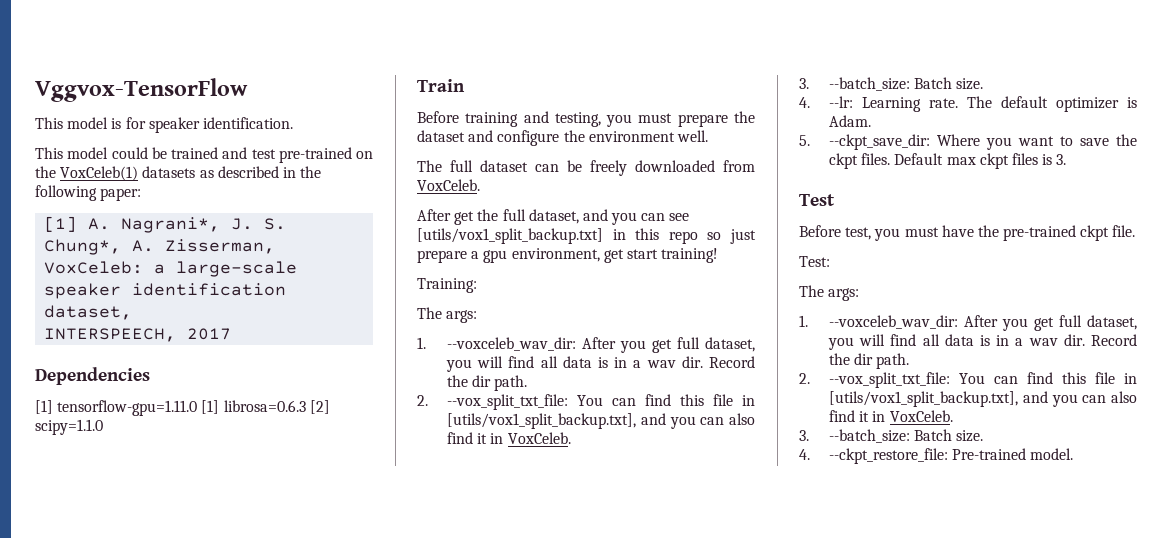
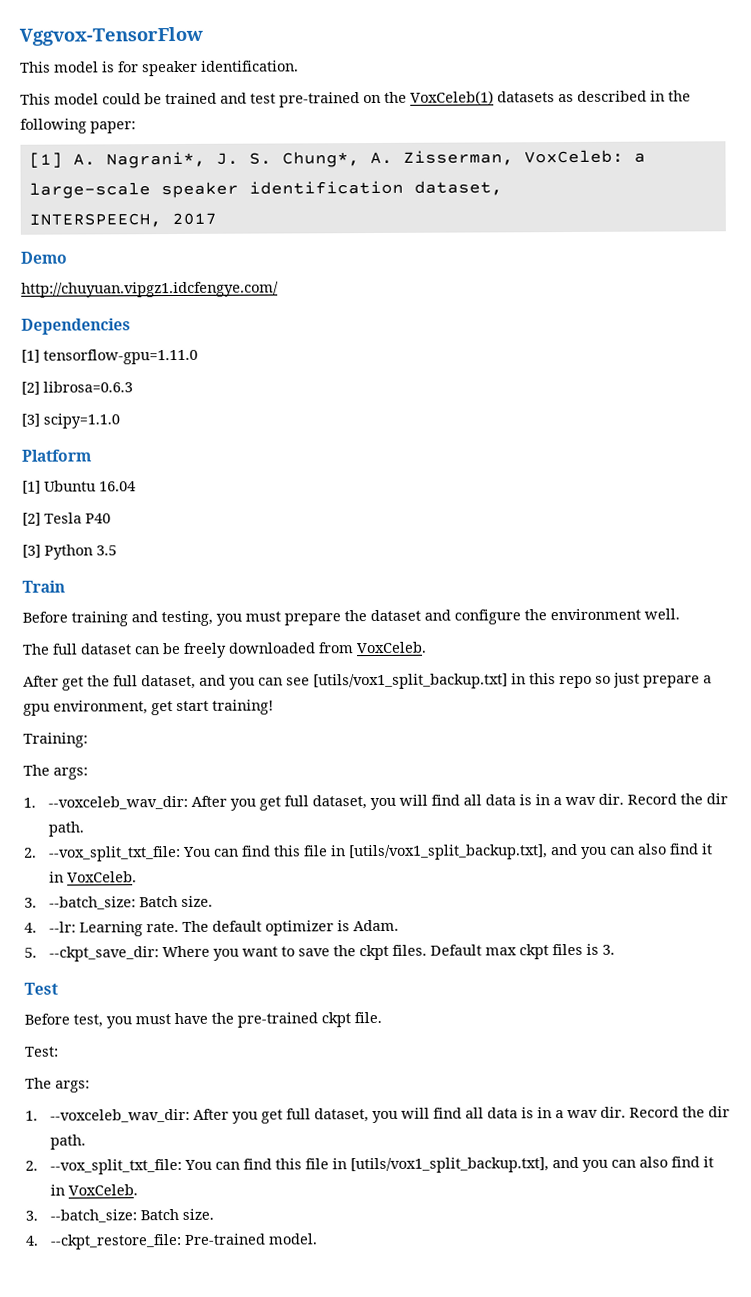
+ Demo
+ http://chuyuan.vipgz1.idcfengye.com/
- [1] tensorflow-gpu=1.11.0 [1] librosa=0.6.3 [2] scipy=1.1.0
+ [1] tensorflow-gpu=1.11.0
+ [2] librosa=0.6.3
+ [3] scipy=1.1.0
+ Platform
+ [1] Ubuntu 16.04
+ [2] Tesla P40
+ [3] Python 3.5

